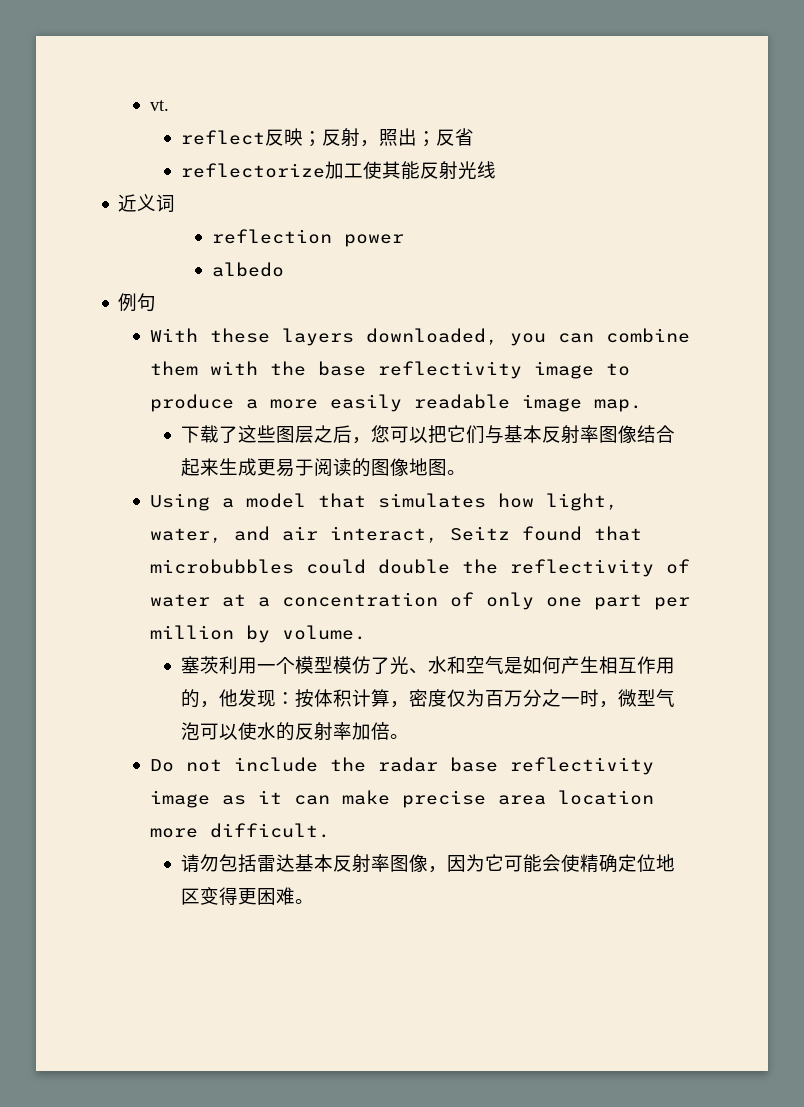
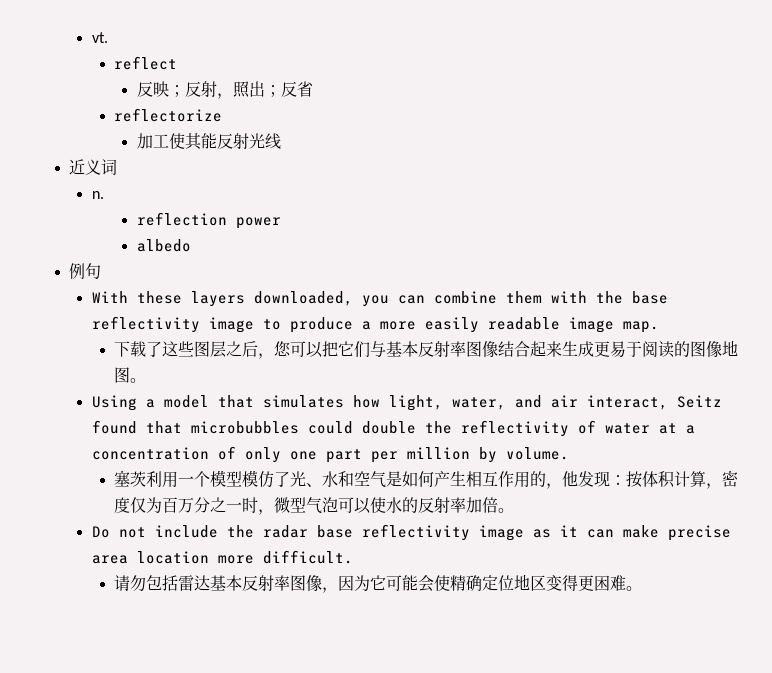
- reflect反映；反射，照出；反省
+ reflect
+ 反映；反射，照出；反省
- reflectorize加工使其能反射光线
+ reflectorize
+ 加工使其能反射光线
+ n.

